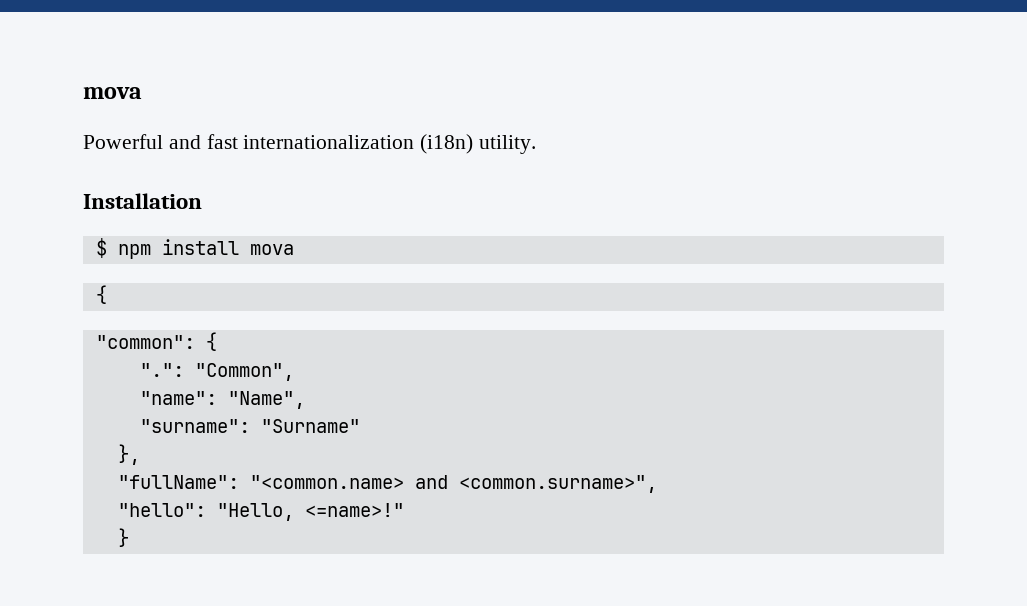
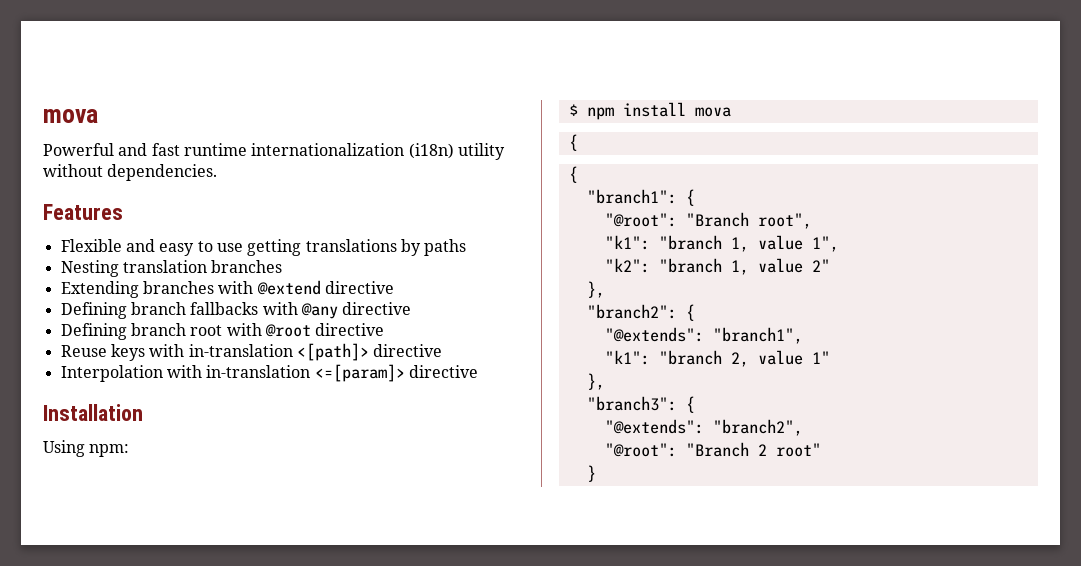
- Powerful and fast internationalization (i18n) utility.
+ Powerful and fast runtime internationalization (i18n) utility without dependencies.
+ Features
+ Flexible and easy to use getting translations by paths
+ Nesting translation branches
+ Extending branches with @extend directive
+ Defining branch fallbacks with @any directive
+ Defining branch root with @root directive
+ Reuse keys with in-translation <[path]> directive
+ Interpolation with in-translation <=[param]> directive
+ Using npm:
  $ npm install mova
  {
- "common": {
- ".": "Common",
- "name": "Name",
- "surname": "Surname"
+ {
+ "branch1": {
+ "@root": "Branch root",
+ "k1": "branch 1, value 1",
+ "k2": "branch 1, value 2"
  },
- "fullName": "<common.name> and <common.surname>",
- "hello": "Hello, <=name>!"
+ "branch2": {
+ "@extends": "branch1",
+ "k1": "branch 2, value 1"
+ },
+ "branch3": {
+ "@extends": "branch2",
+ "@root": "Branch 2 root"

